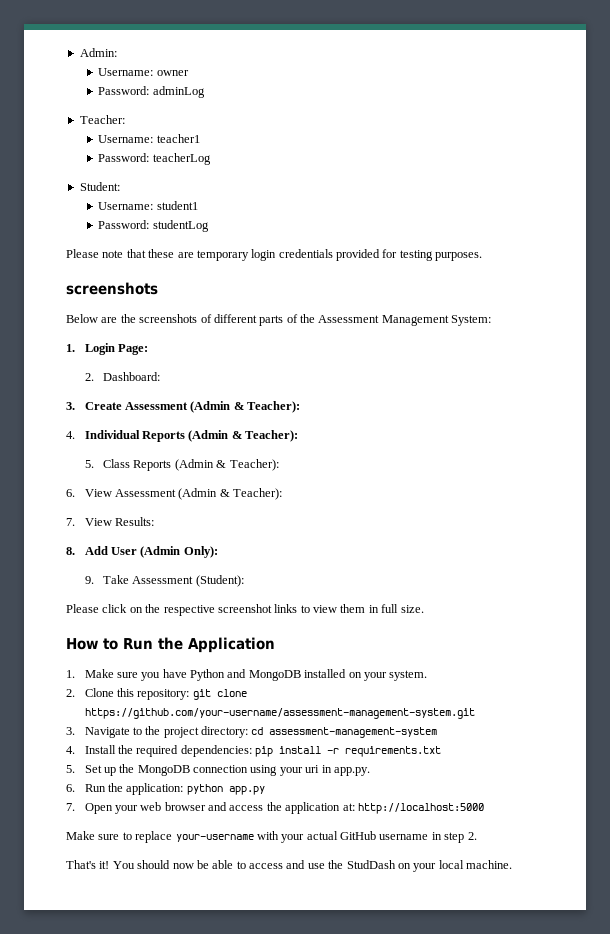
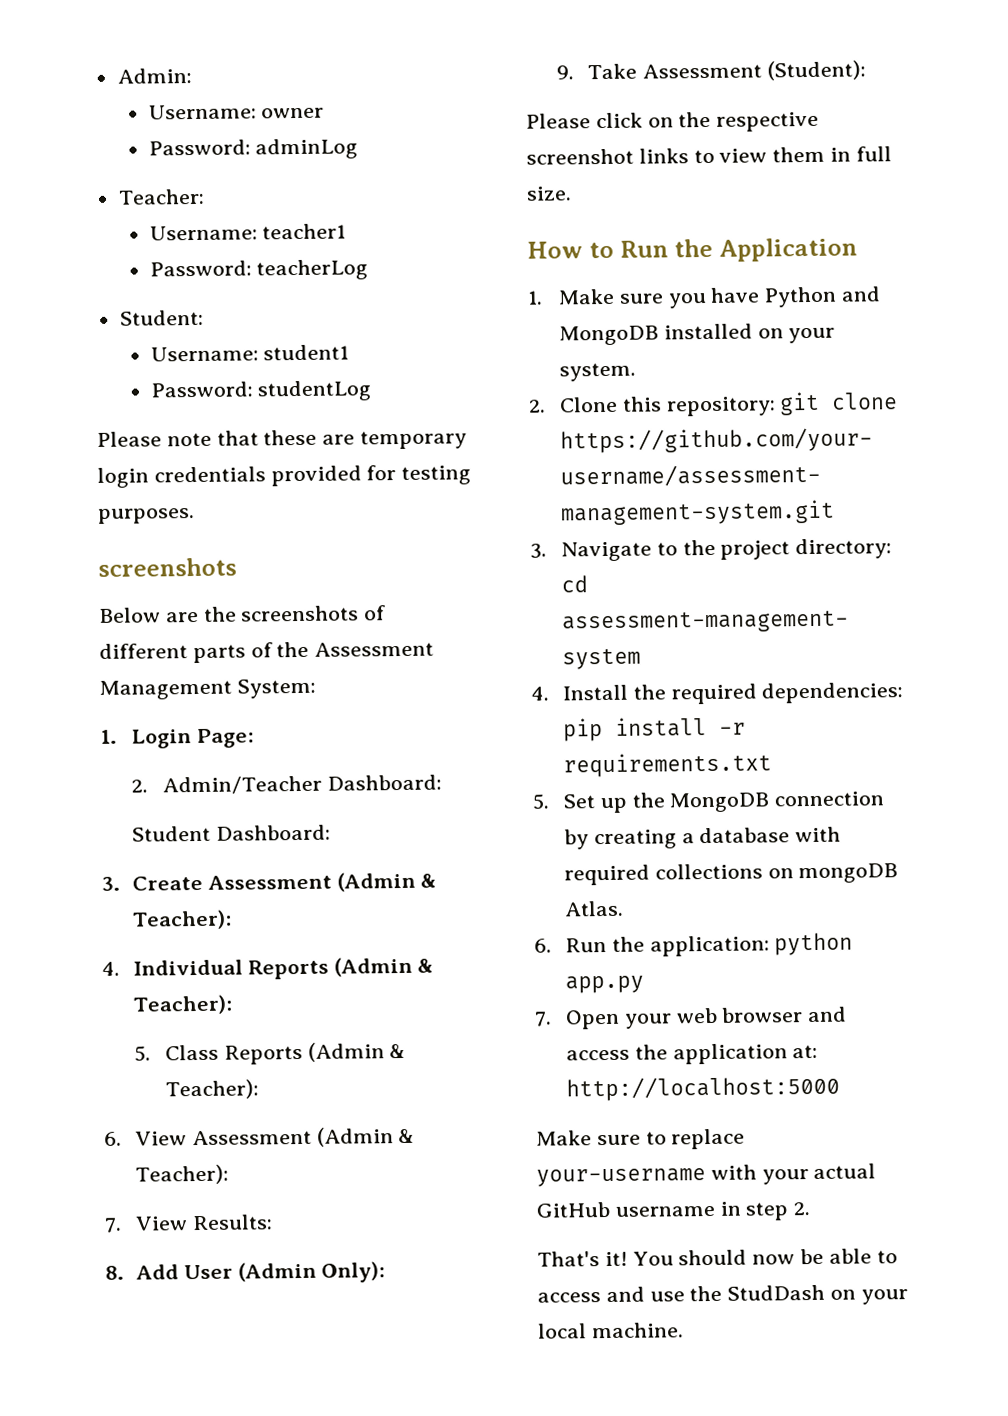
- 2. Dashboard:
+ 2. Admin/Teacher Dashboard:
+ Student Dashboard:
- 5. Set up the MongoDB connection using your uri in app.py.
+ 5. Set up the MongoDB connection by creating a database with required collections on mongoDB Atlas.

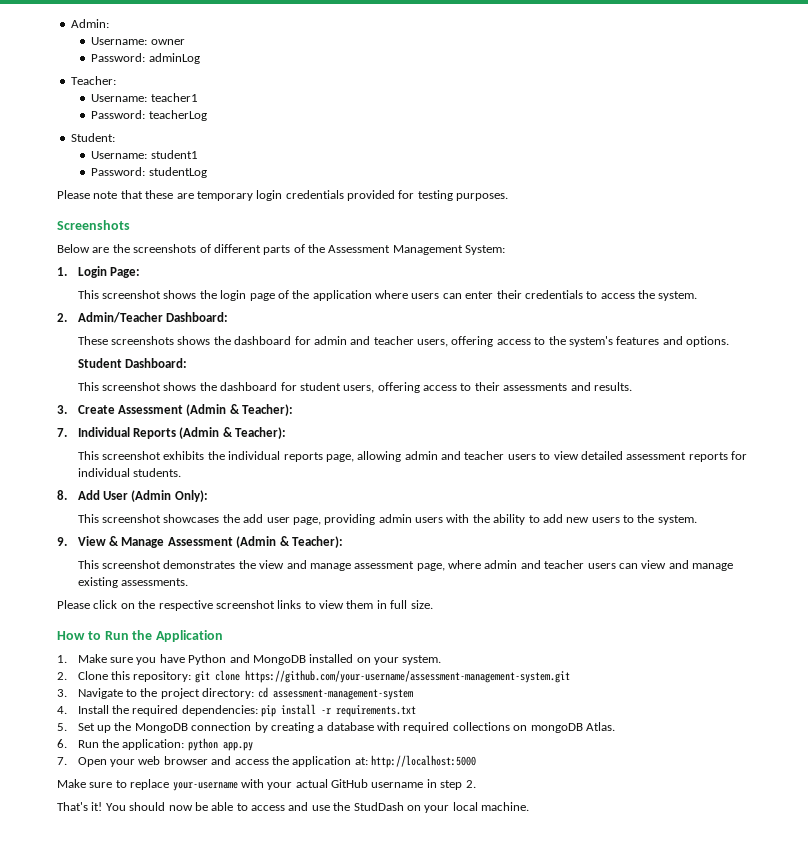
  Please note that these are temporary login credentials provided for testing purposes.
- screenshots
+ Screenshots
+ This screenshot shows the login page of the application where users can enter their credentials to access the system.
  2. Admin/Teacher Dashboard:
+ These screenshots shows the dashboard for admin and teacher users, offering access to the system's features and options.
  Student Dashboard:
+ This screenshot shows the dashboard for student users, offering access to their assessments and results.
- 4. Individual Reports (Admin & Teacher):
+ 7. Individual Reports (Admin & Teacher):
- 5. Class Reports (Admin & Teacher):
- 6. View Assessment (Admin & Teacher):
- 7. View Results:
+ This screenshot exhibits the individual reports page, allowing admin and teacher users to view detailed assessment reports for individual students.
- 9. Take Assessment (Student):
+ This screenshot showcases the add user page, providing admin users with the ability to add new users to the system.
+ 9. View & Manage Assessment (Admin & Teacher):
+ This screenshot demonstrates the view and manage assessment page, where admin and teacher users can view and manage existing assessments.

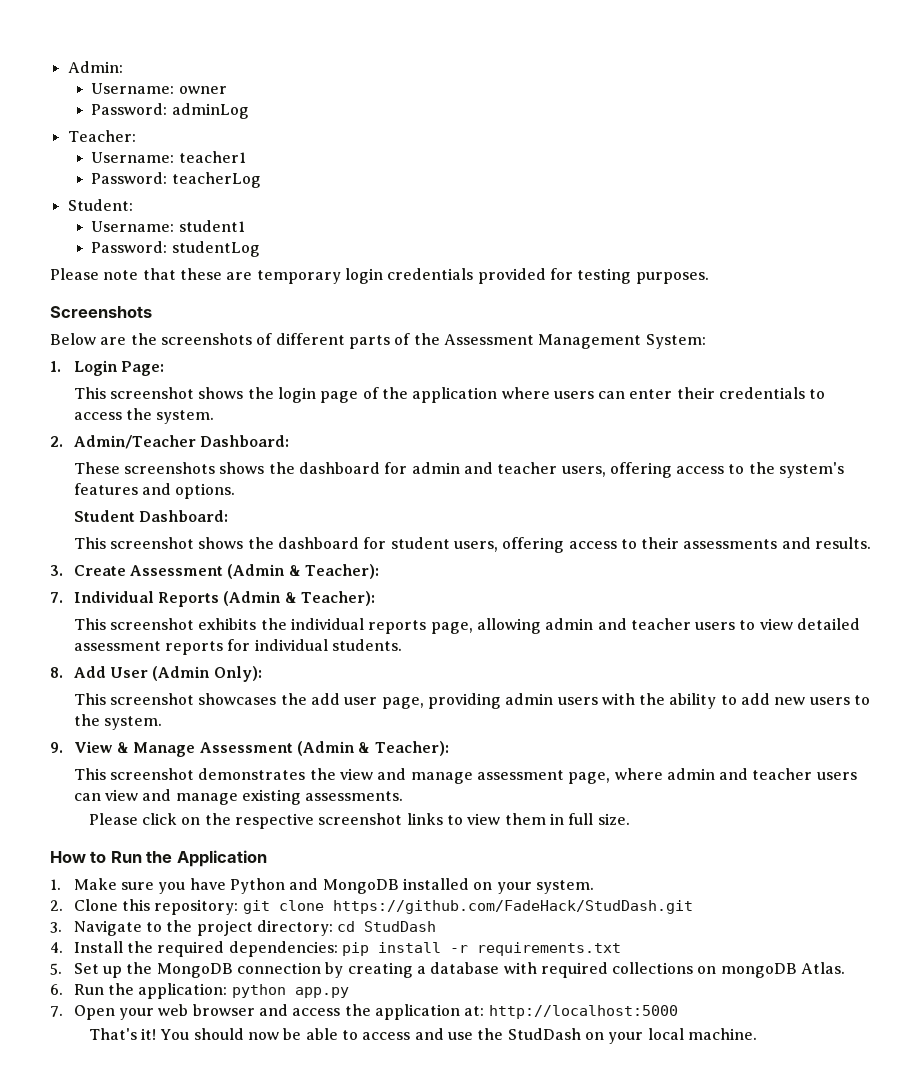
- 2. Clone this repository: git clone https://github.com/your-username/assessment-management-system.git
+ 2. Clone this repository: git clone https://github.com/FadeHack/StudDash.git
- 3. Navigate to the project directory: cd assessment-management-system
+ 3. Navigate to the project directory: cd StudDash
- Make sure to replace your-username with your actual GitHub username in step 2.

